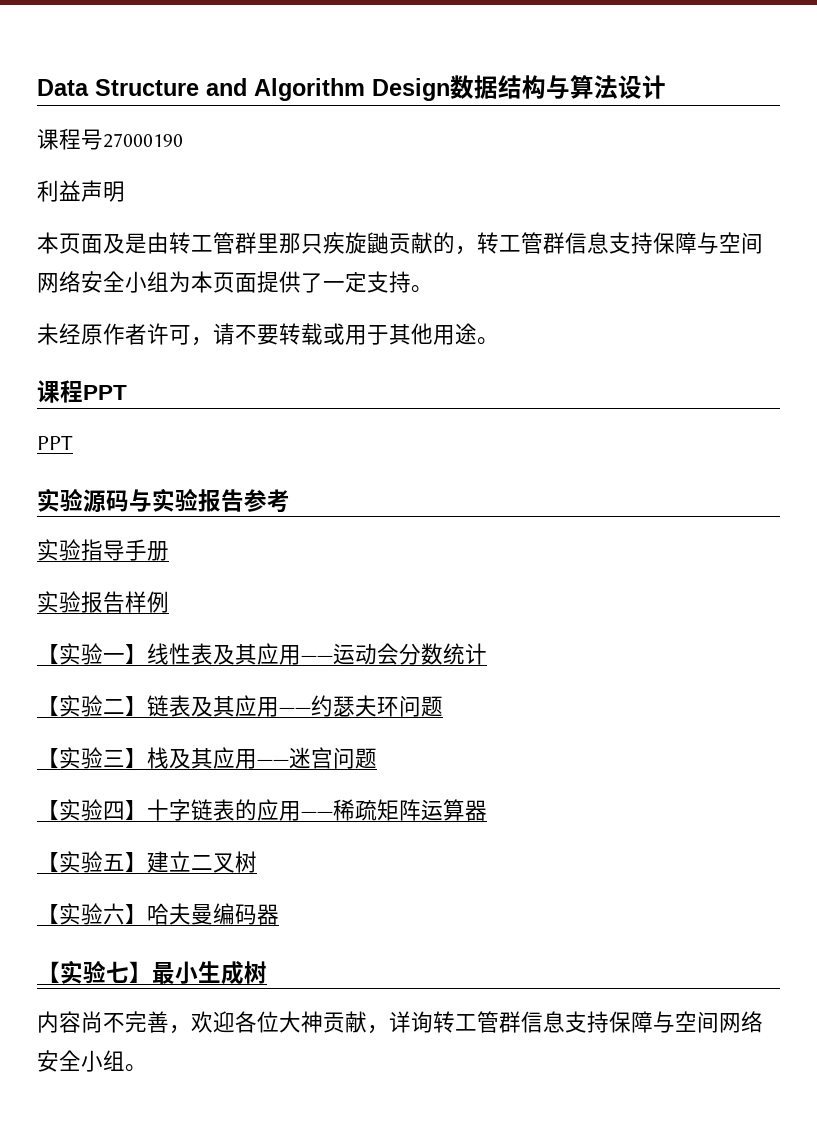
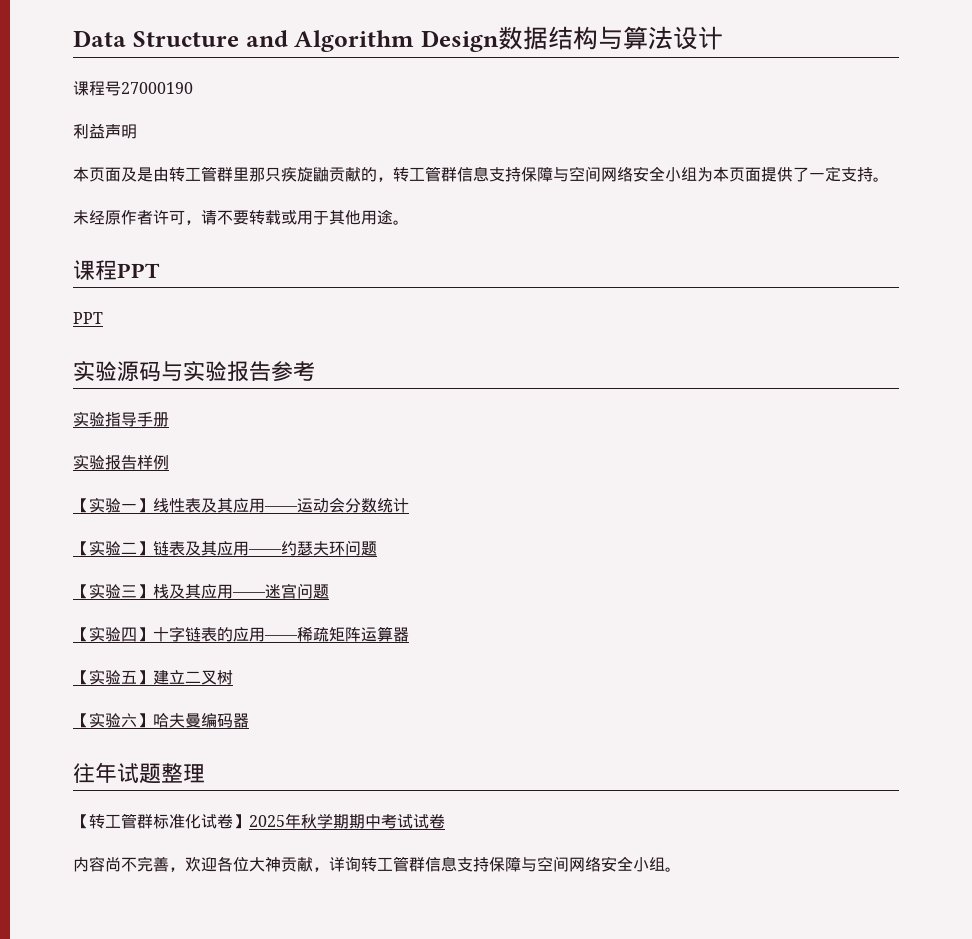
- 【实验七】最小生成树
+ 往年试题整理
+ 【转工管群标准化试卷】2025年秋学期期中考试试卷

